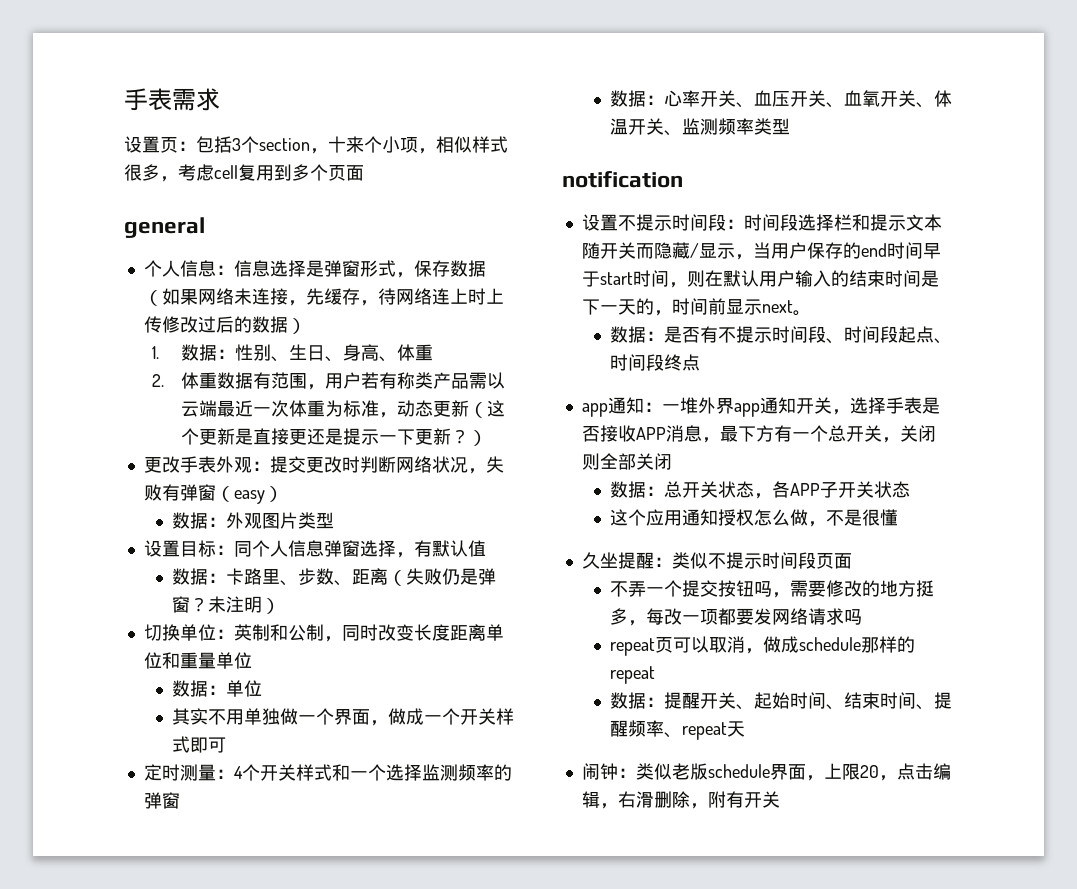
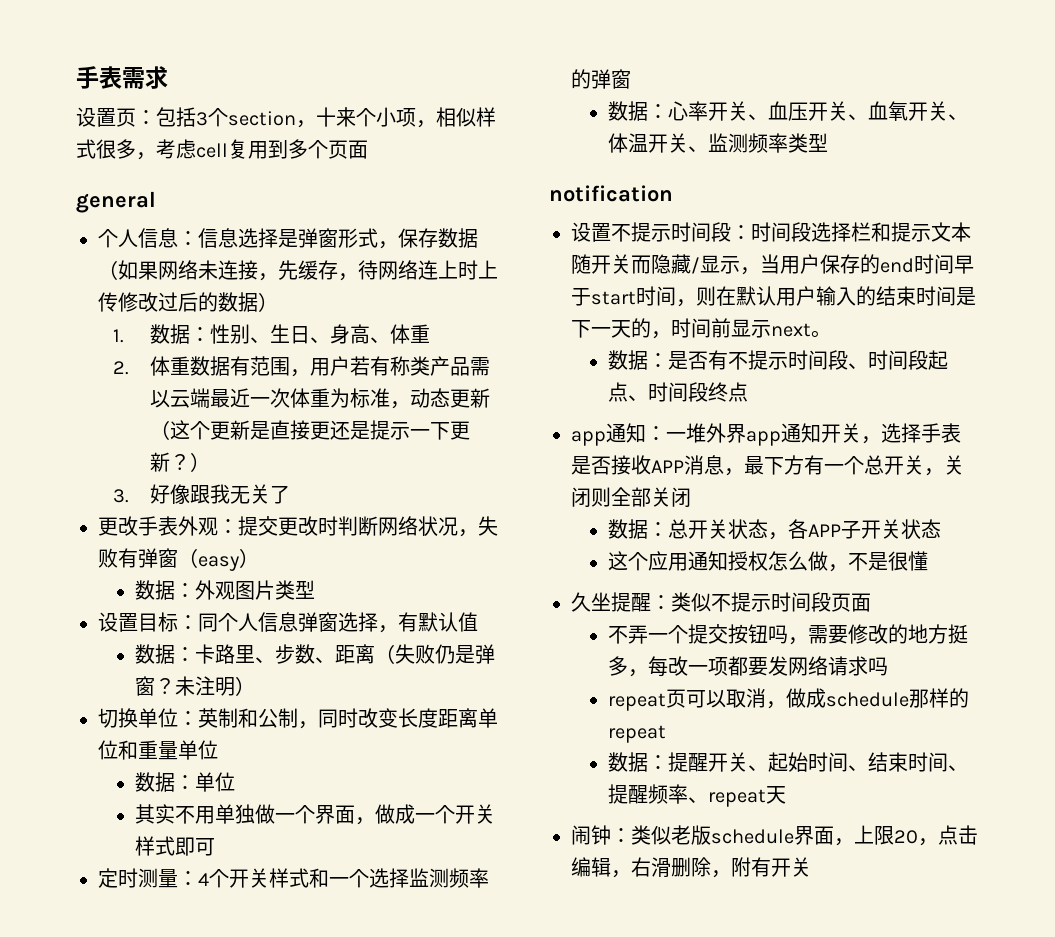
+ 3.好像跟我无关了

